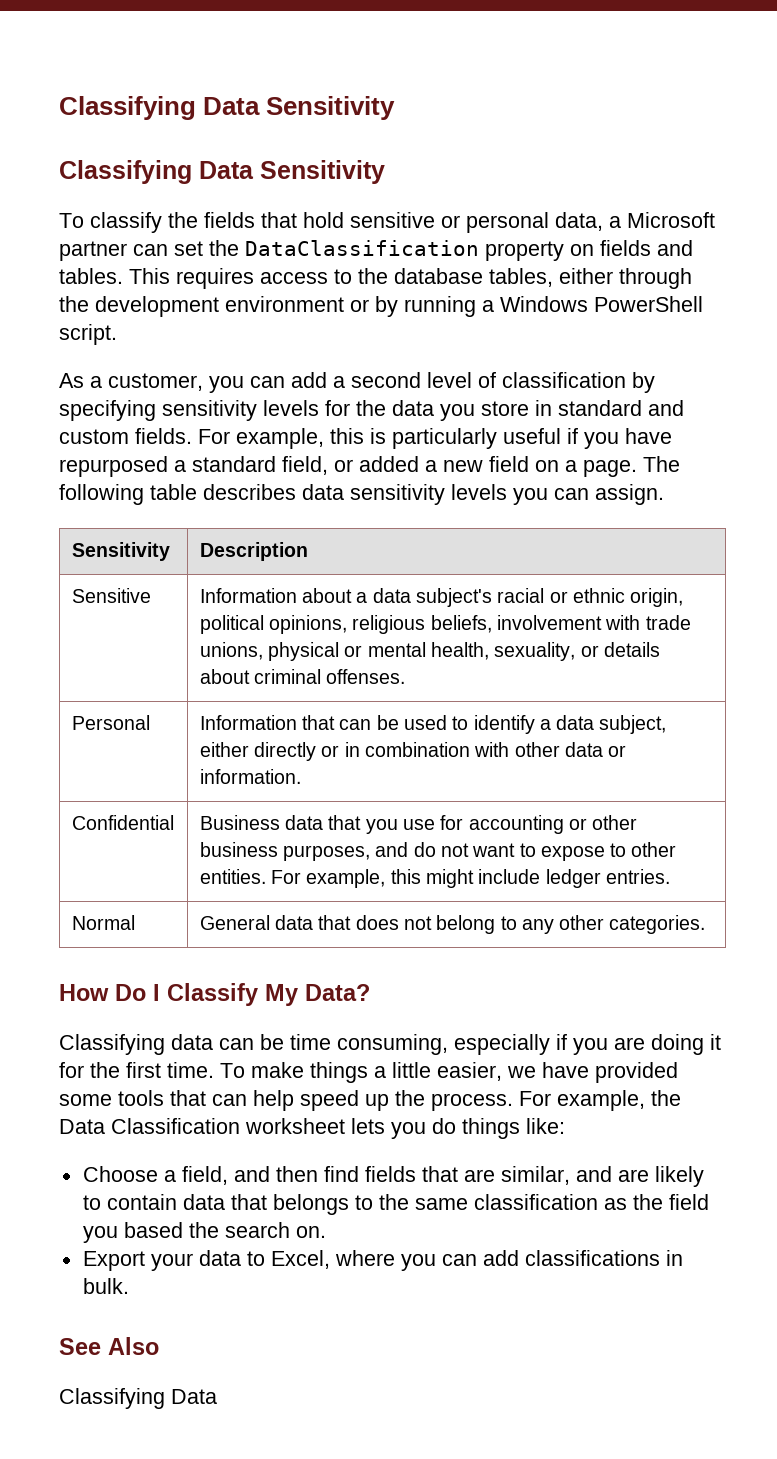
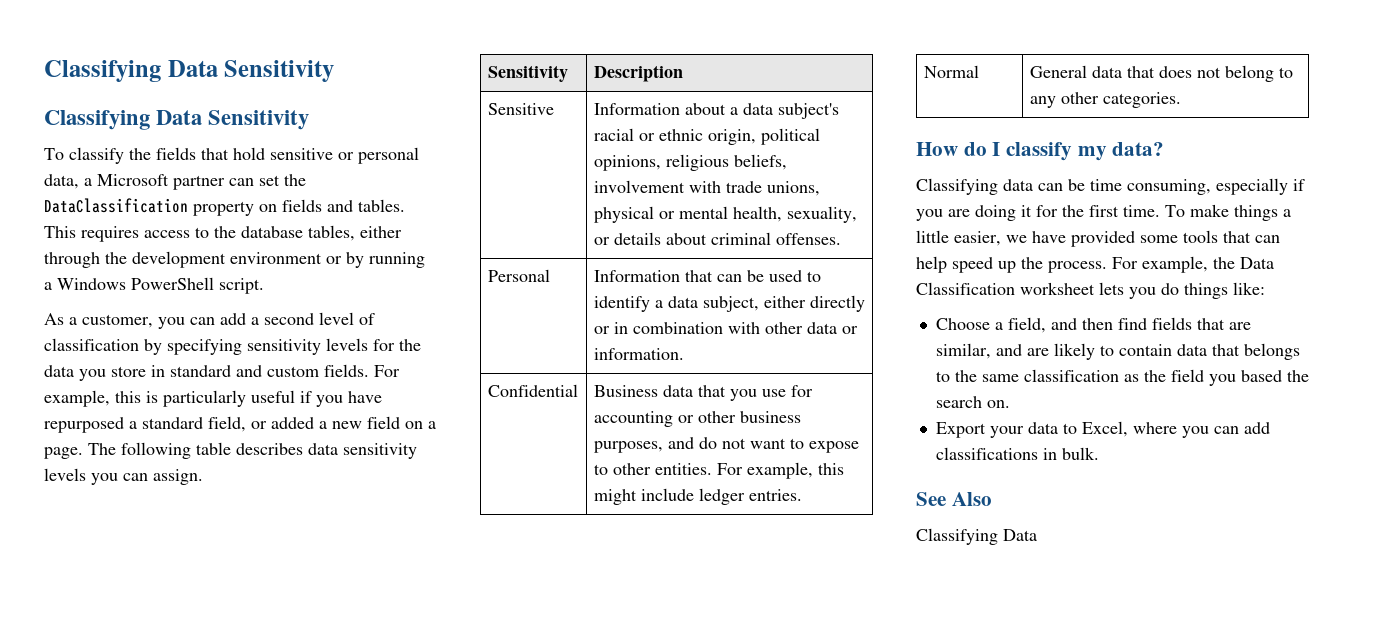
- How Do I Classify My Data?
+ How do I classify my data?

